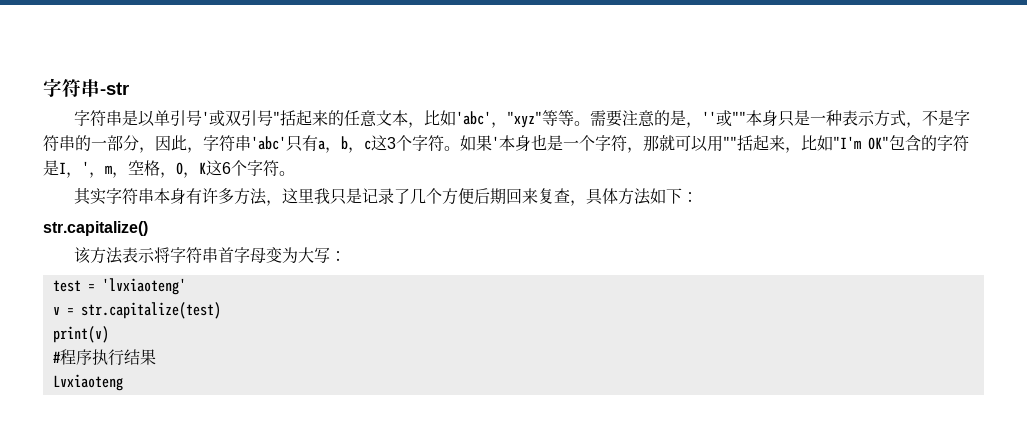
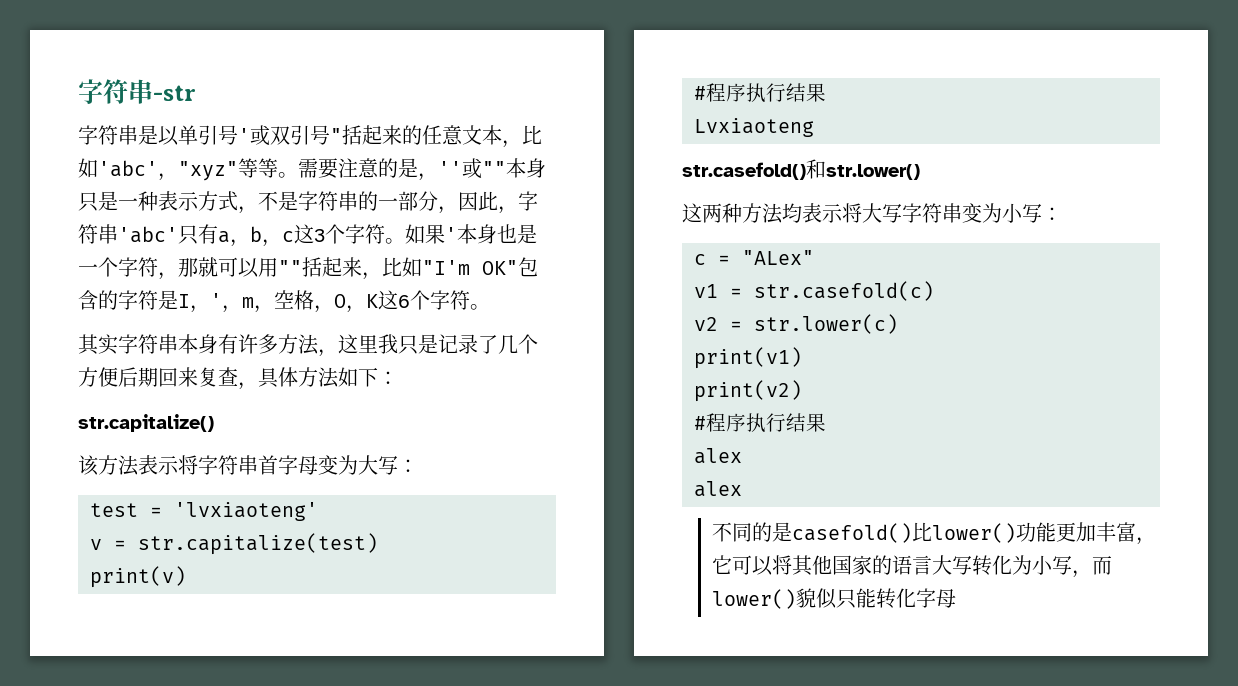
+ str.casefold()和str.lower()
+ 这两种方法均表示将大写字符串变为小写：
+ c = "ALex"
+ v1 = str.casefold(c)
+ v2 = str.lower(c)
+ print(v1)
+ print(v2)
+ #程序执行结果
+ alex
+ alex
+ 不同的是casefold()比lower()功能更加丰富，它可以将其他国家的语言大写转化为小写，而lower()貌似只能转化字母

